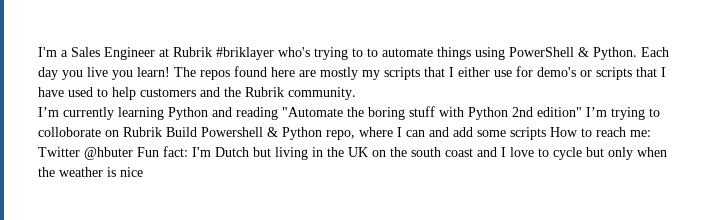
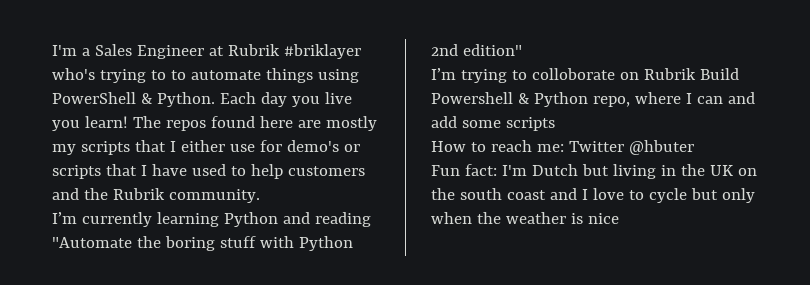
- I’m currently learning Python and reading "Automate the boring stuff with Python 2nd edition" I’m trying to colloborate on Rubrik Build Powershell & Python repo, where I can and add some scripts How to reach me:
+ I’m currently learning Python and reading "Automate the boring stuff with Python 2nd edition"
+ I’m trying to colloborate on Rubrik Build Powershell & Python repo, where I can and add some scripts
+ How to reach me:
- Twitter @hbuter Fun fact:
+ Twitter @hbuter
+ Fun fact:

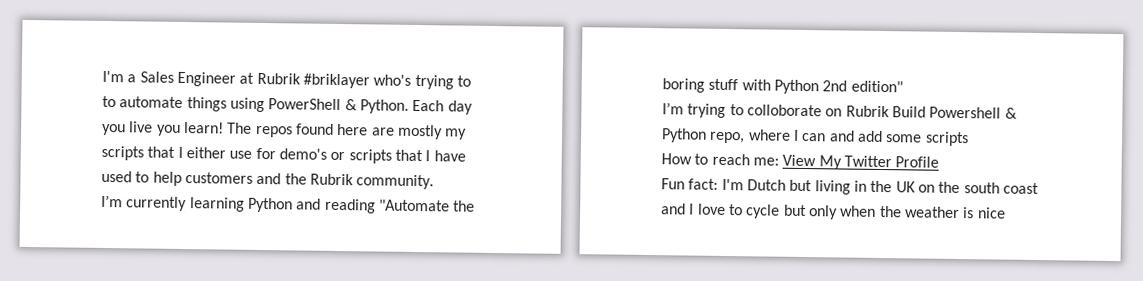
- How to reach me: Twitter @hbuter
+ How to reach me: View My Twitter Profile

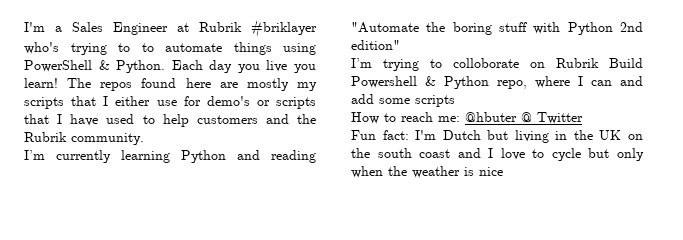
- How to reach me: View My Twitter Profile
+ How to reach me: @hbuter @ Twitter

